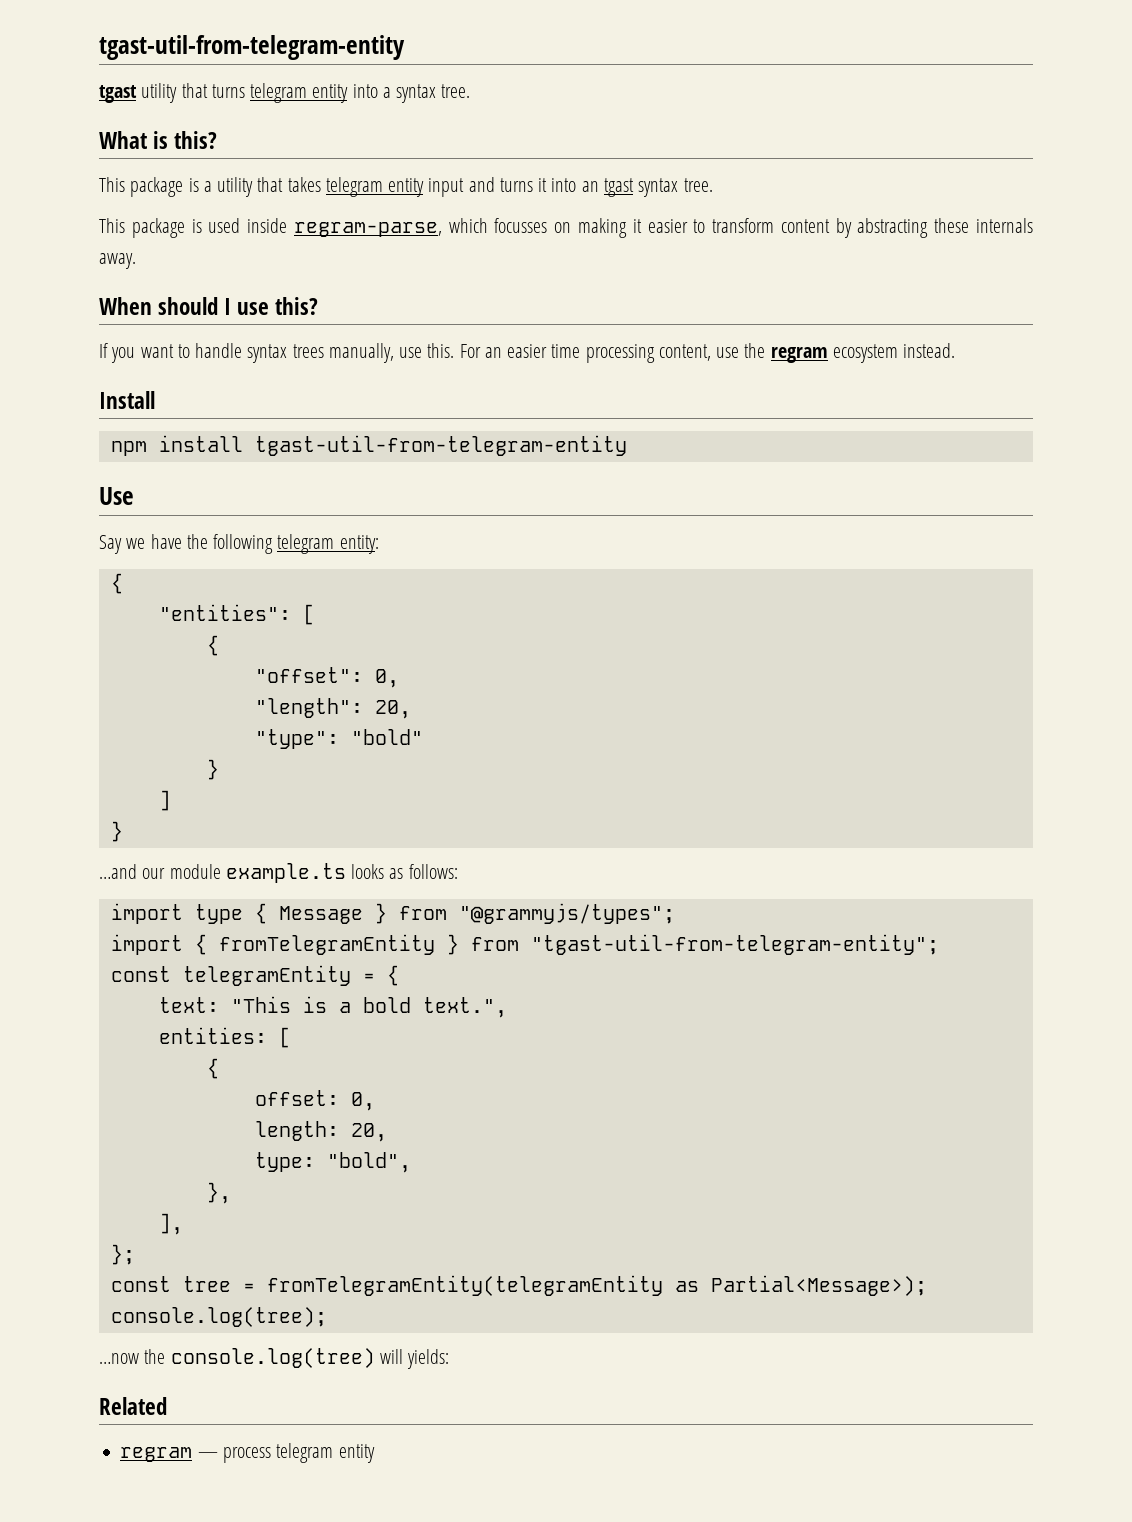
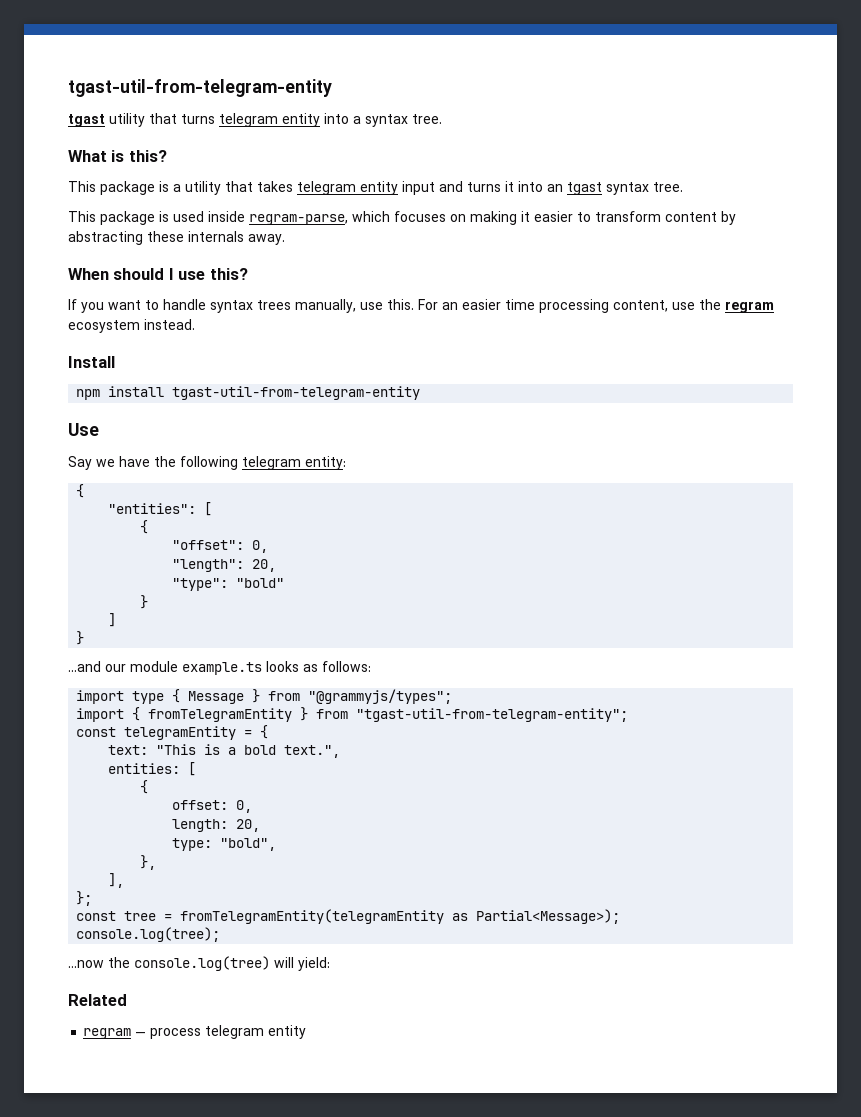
- This package is used inside regram-parse, which focusses on making it easier to transform content by abstracting these internals away.
+ This package is used inside regram-parse, which focuses on making it easier to transform content by abstracting these internals away.
- …now the console.log(tree) will yields:
+ …now the console.log(tree) will yield:

